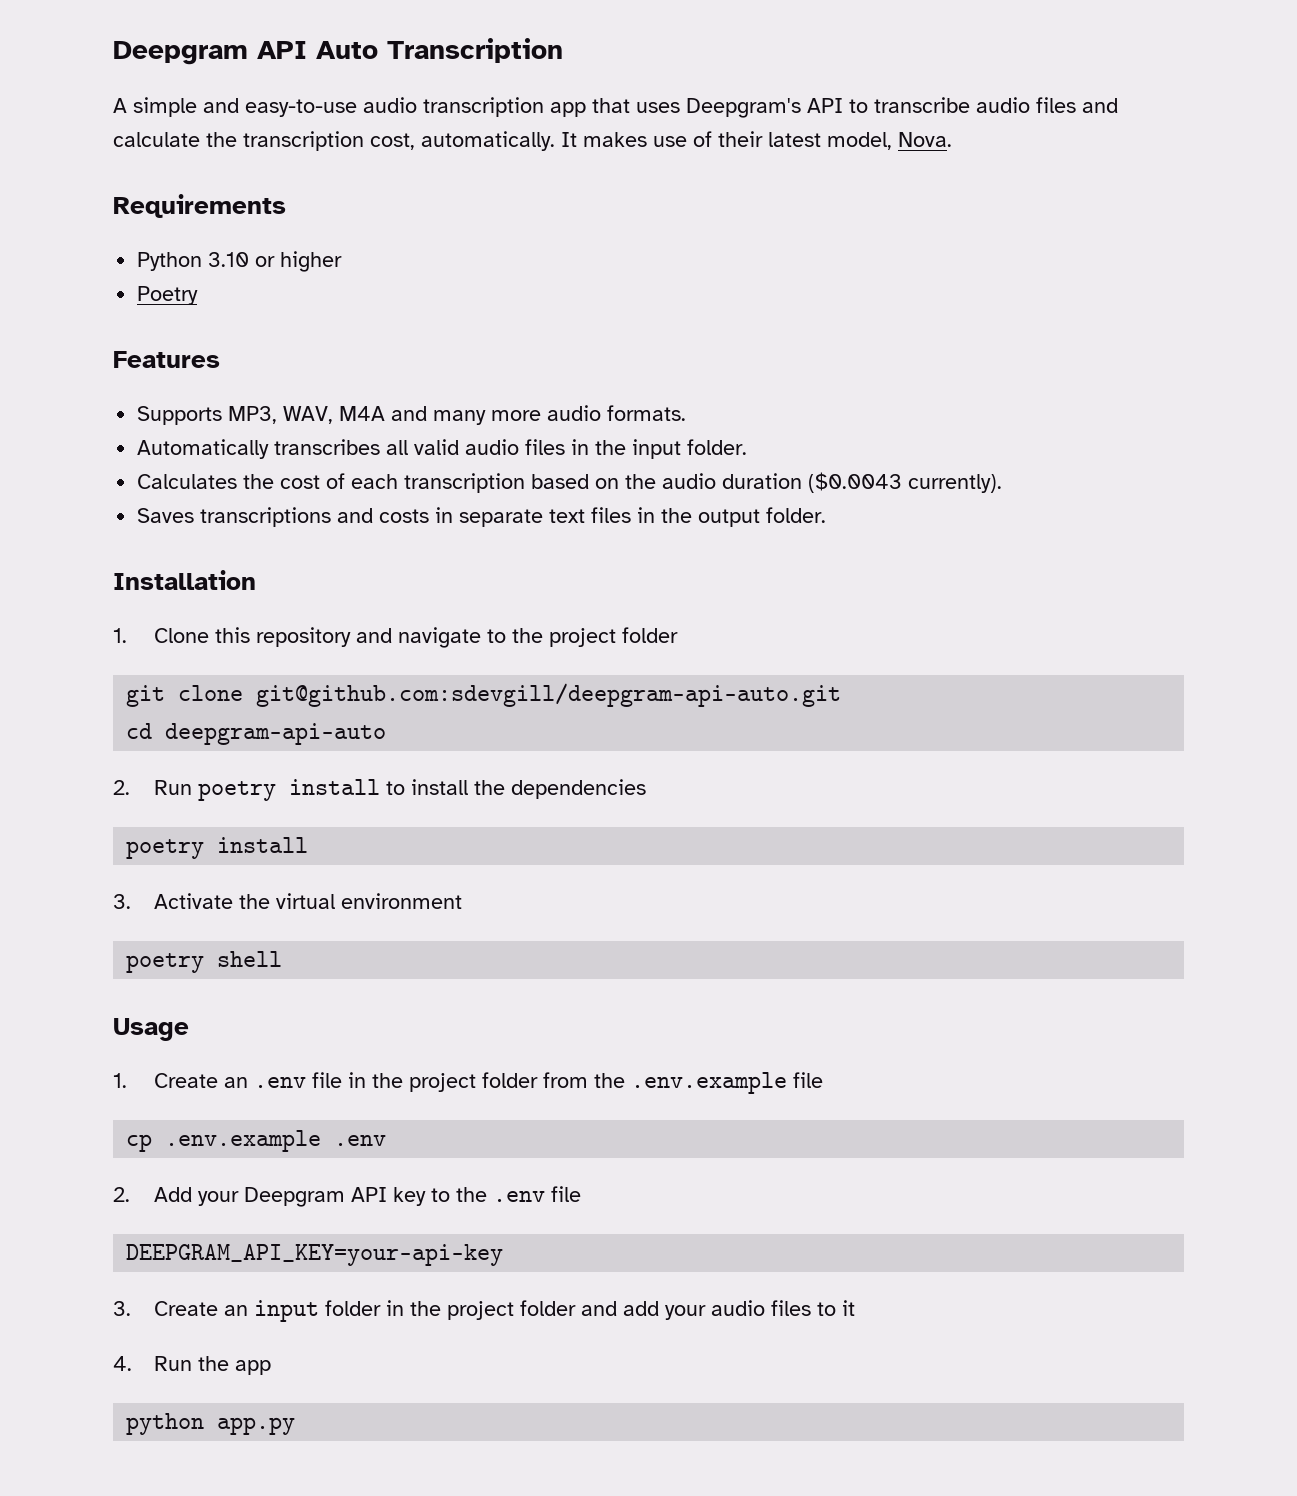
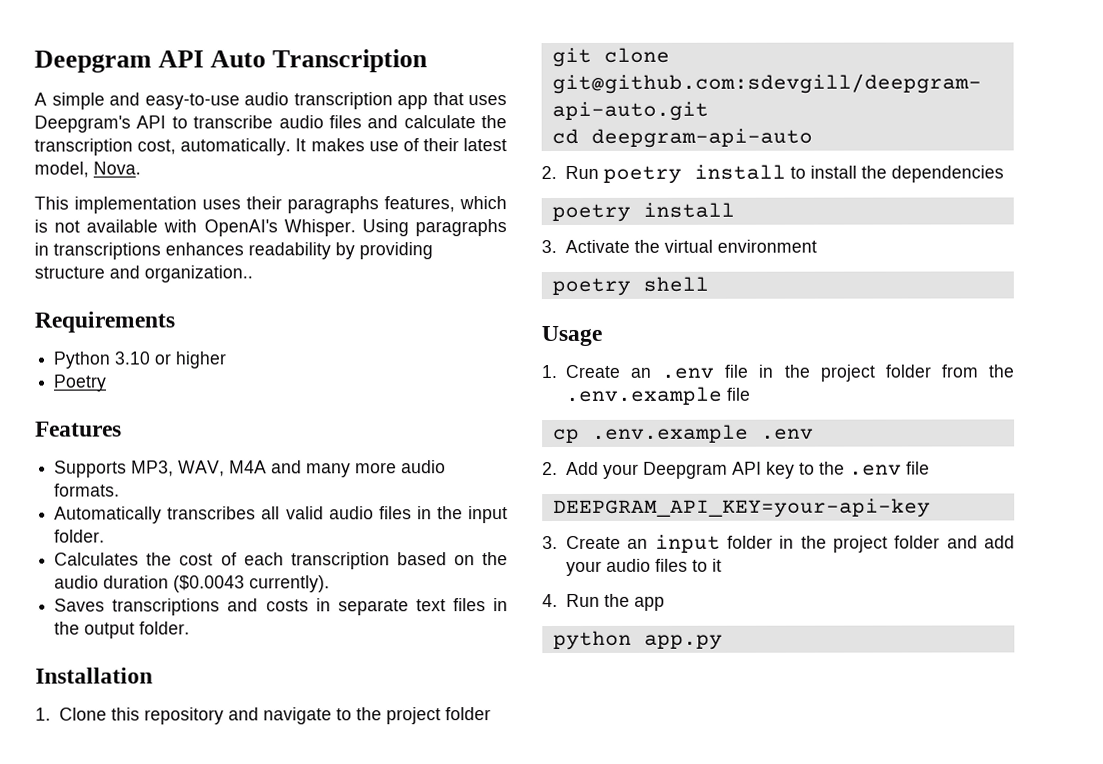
+ This implementation uses their paragraphs features, which is not available with OpenAI's Whisper. Using paragraphs in transcriptions enhances readability by providing structure and organization..

